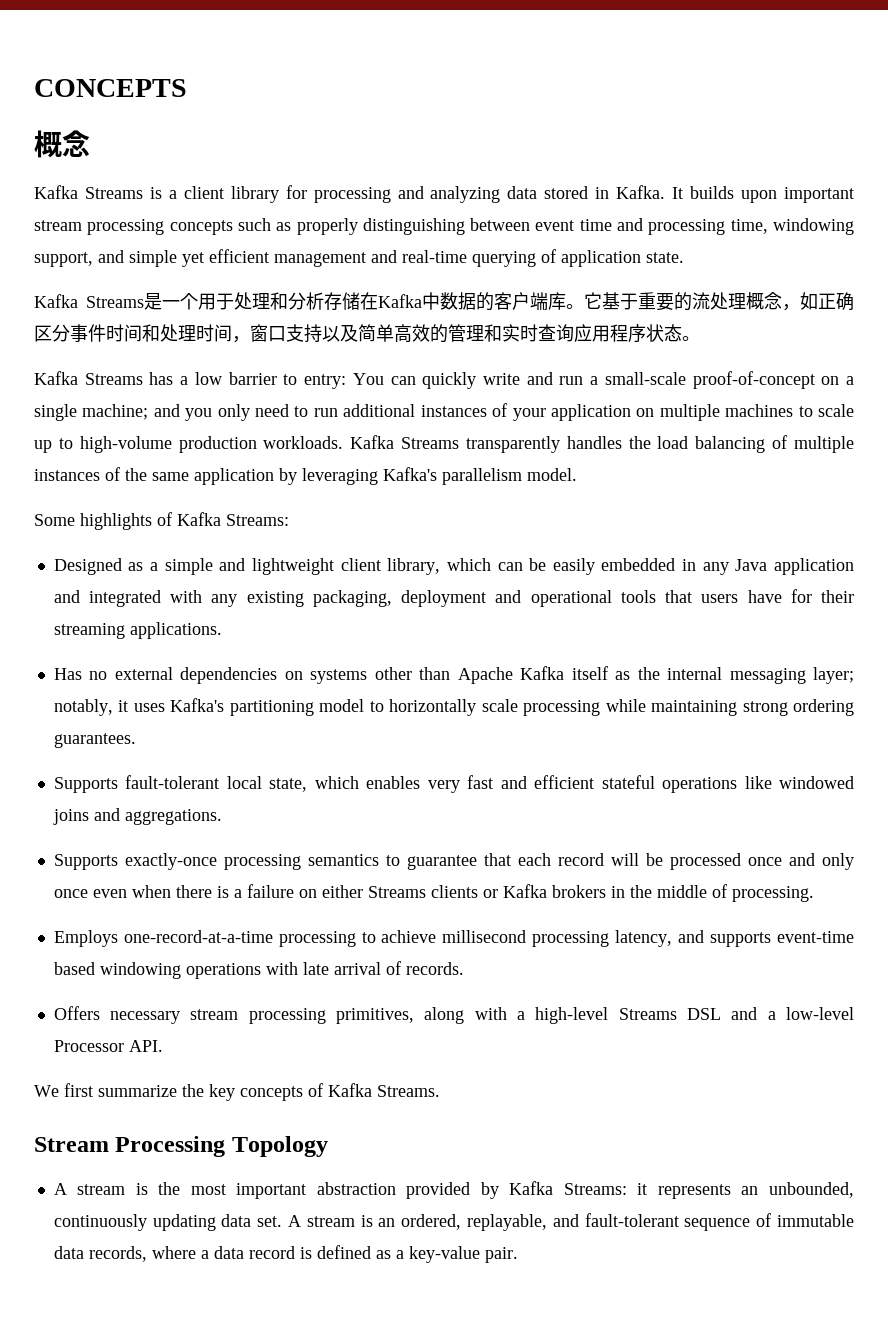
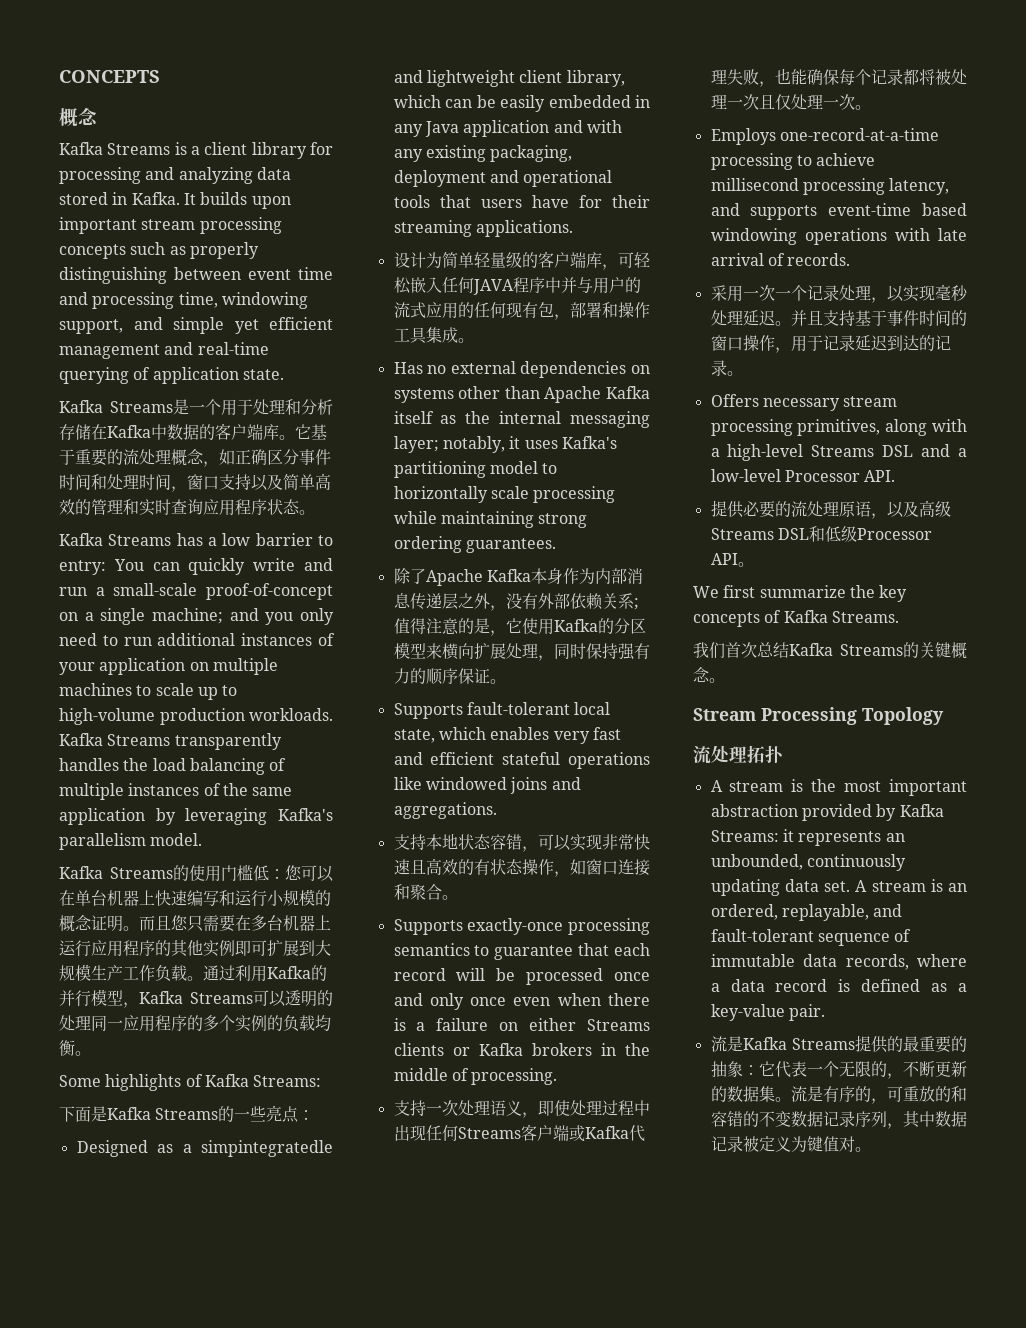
+ Kafka Streams的使用门槛低：您可以在单台机器上快速编写和运行小规模的概念证明。而且您只需要在多台机器上运行应用程序的其他实例即可扩展到大规模生产工作负载。通过利用Kafka的并行模型，Kafka Streams可以透明的处理同一应用程序的多个实例的负载均衡。
+ 下面是Kafka Streams的一些亮点：
- Designed as a simple and lightweight client library, which can be easily embedded in any Java application and integrated with any existing packaging, deployment and operational tools that users have for their streaming applications.
+ Designed as a simpintegratedle and lightweight client library, which can be easily embedded in any Java application and with any existing packaging, deployment and operational tools that users have for their streaming applications.
+ 设计为简单轻量级的客户端库，可轻松嵌入任何JAVA程序中并与用户的流式应用的任何现有包，部署和操作工具集成。
+ 除了Apache Kafka本身作为内部消息传递层之外，没有外部依赖关系;值得注意的是，它使用Kafka的分区模型来横向扩展处理，同时保持强有力的顺序保证。
+ 支持本地状态容错，可以实现非常快速且高效的有状态操作，如窗口连接和聚合。
+ 支持一次处理语义，即使处理过程中出现任何Streams客户端或Kafka代理失败，也能确保每个记录都将被处理一次且仅处理一次。
+ 采用一次一个记录处理，以实现毫秒处理延迟。并且支持基于事件时间的窗口操作，用于记录延迟到达的记录。
+ 提供必要的流处理原语，以及高级Streams DSL和低级Processor API。
+ 我们首次总结Kafka Streams的关键概念。
+ 流处理拓扑
+ 流是Kafka Streams提供的最重要的抽象：它代表一个无限的，不断更新的数据集。流是有序的，可重放的和容错的不变数据记录序列，其中数据记录被定义为键值对。

